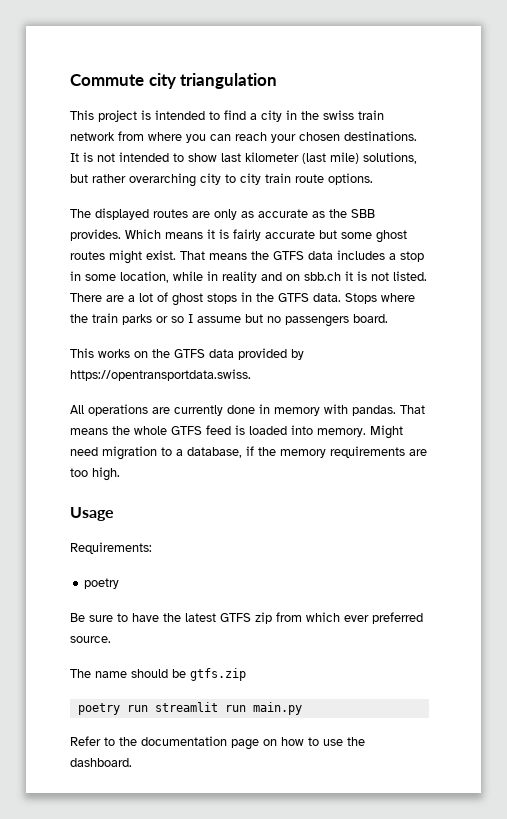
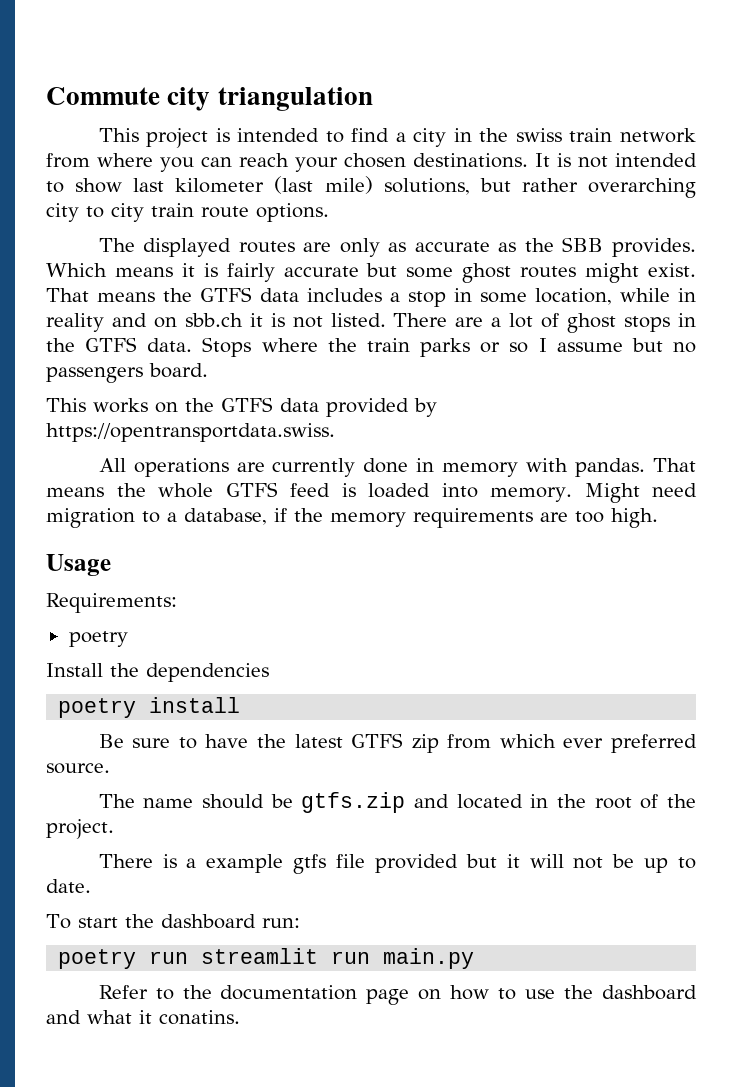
+ Install the dependencies
+ poetry install
- The name should be gtfs.zip
+ The name should be gtfs.zip and located in the root of the project.
+ There is a example gtfs file provided but it will not be up to date.
+ To start the dashboard run:
- Refer to the documentation page on how to use the dashboard.
+ Refer to the documentation page on how to use the dashboard and what it conatins.

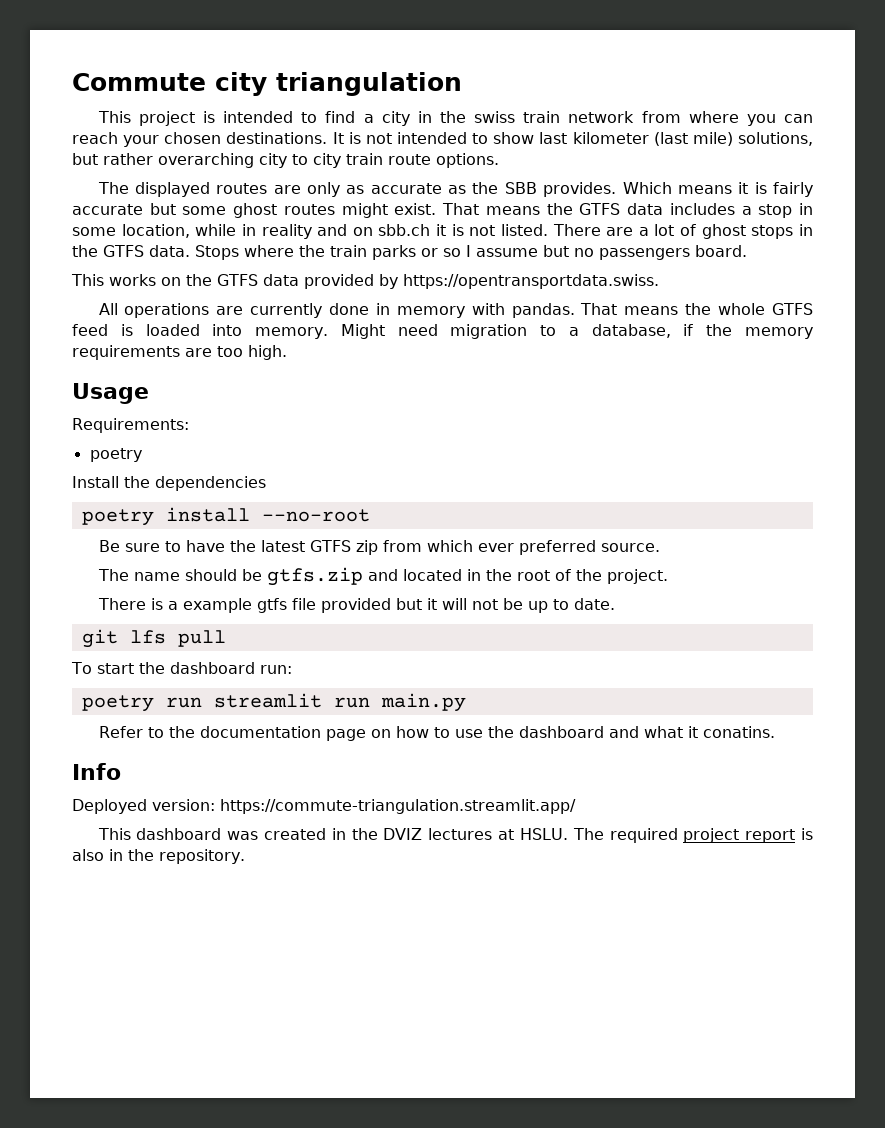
- poetry install
+ poetry install --no-root
+ git lfs pull
+ Info
+ Deployed version: https://commute-triangulation.streamlit.app/
+ This dashboard was created in the DVIZ lectures at HSLU. The required project report is also in the repository.

